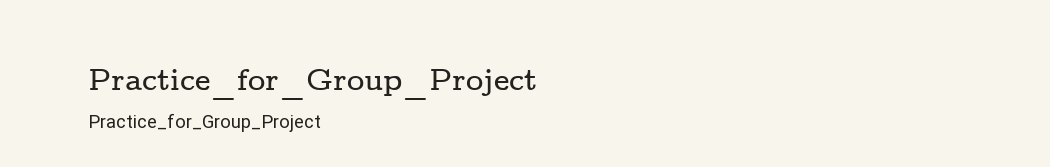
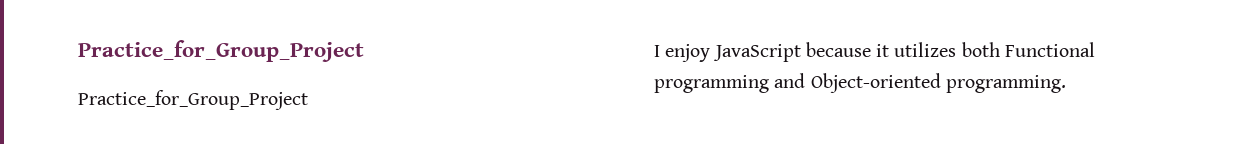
+ I enjoy JavaScript because it utilizes both Functional programming and Object-oriented programming.

